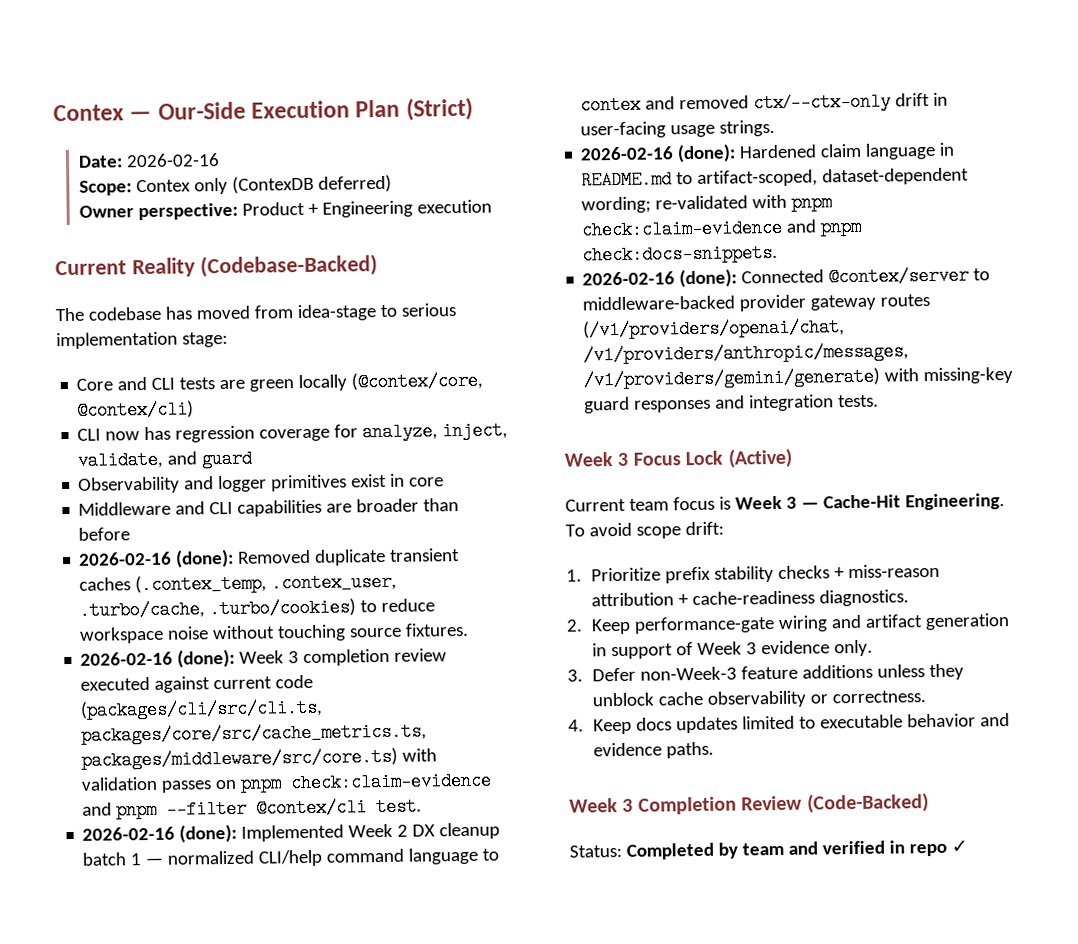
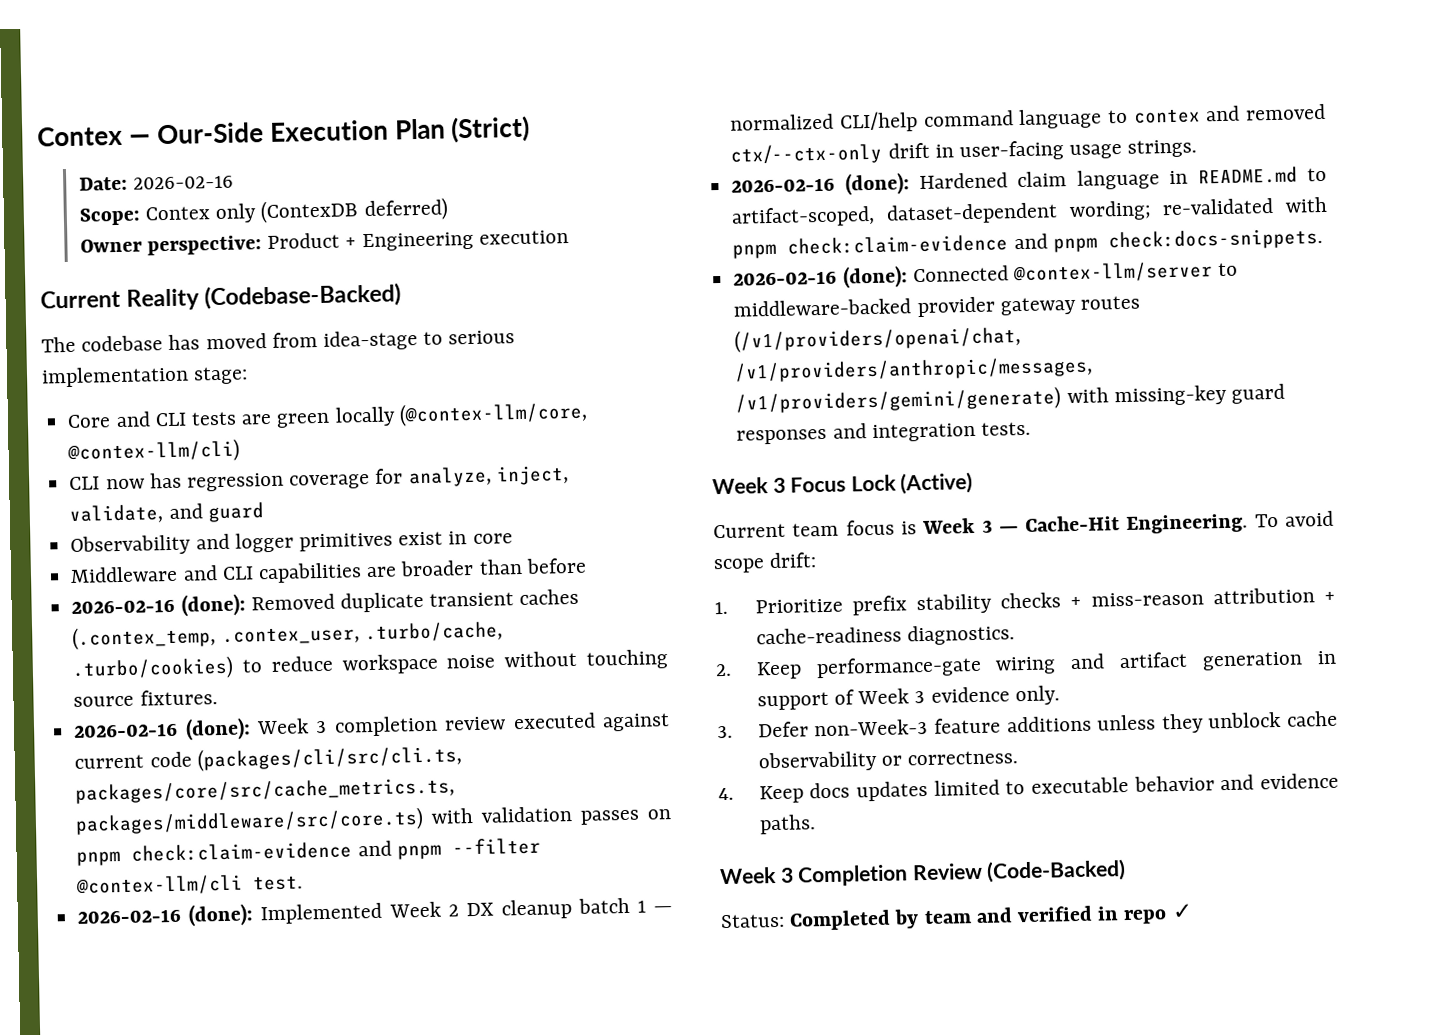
- Core and CLI tests are green locally (@contex/core, @contex/cli)
+ Core and CLI tests are green locally (@contex-llm/core, @contex-llm/cli)
- 2026-02-16 (done): Week 3 completion review executed against current code (packages/cli/src/cli.ts, packages/core/src/cache_metrics.ts, packages/middleware/src/core.ts) with validation passes on pnpm check:claim-evidence and pnpm --filter @contex/cli test.
+ 2026-02-16 (done): Week 3 completion review executed against current code (packages/cli/src/cli.ts, packages/core/src/cache_metrics.ts, packages/middleware/src/core.ts) with validation passes on pnpm check:claim-evidence and pnpm --filter @contex-llm/cli test.
- 2026-02-16 (done): Connected @contex/server to middleware-backed provider gateway routes (/v1/providers/openai/chat, /v1/providers/anthropic/messages, /v1/providers/gemini/generate) with missing-key guard responses and integration tests.
+ 2026-02-16 (done): Connected @contex-llm/server to middleware-backed provider gateway routes (/v1/providers/openai/chat, /v1/providers/anthropic/messages, /v1/providers/gemini/generate) with missing-key guard responses and integration tests.

